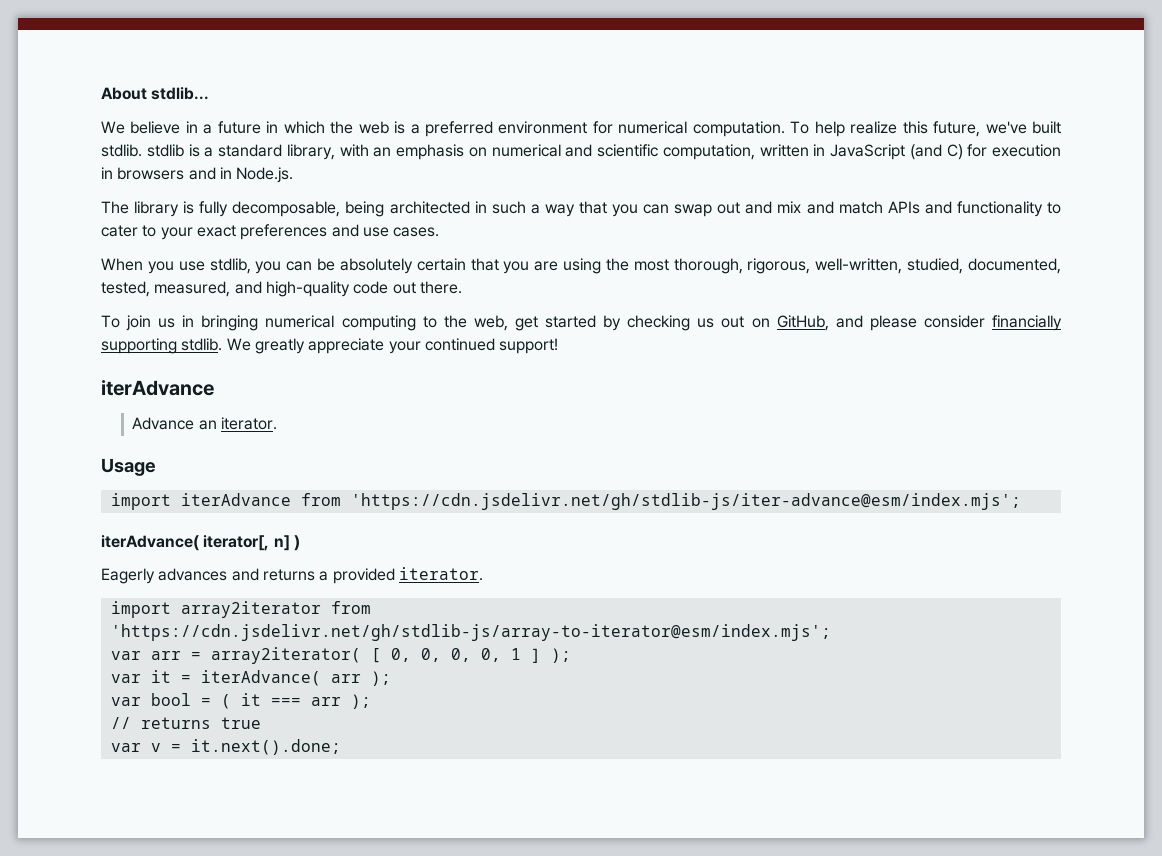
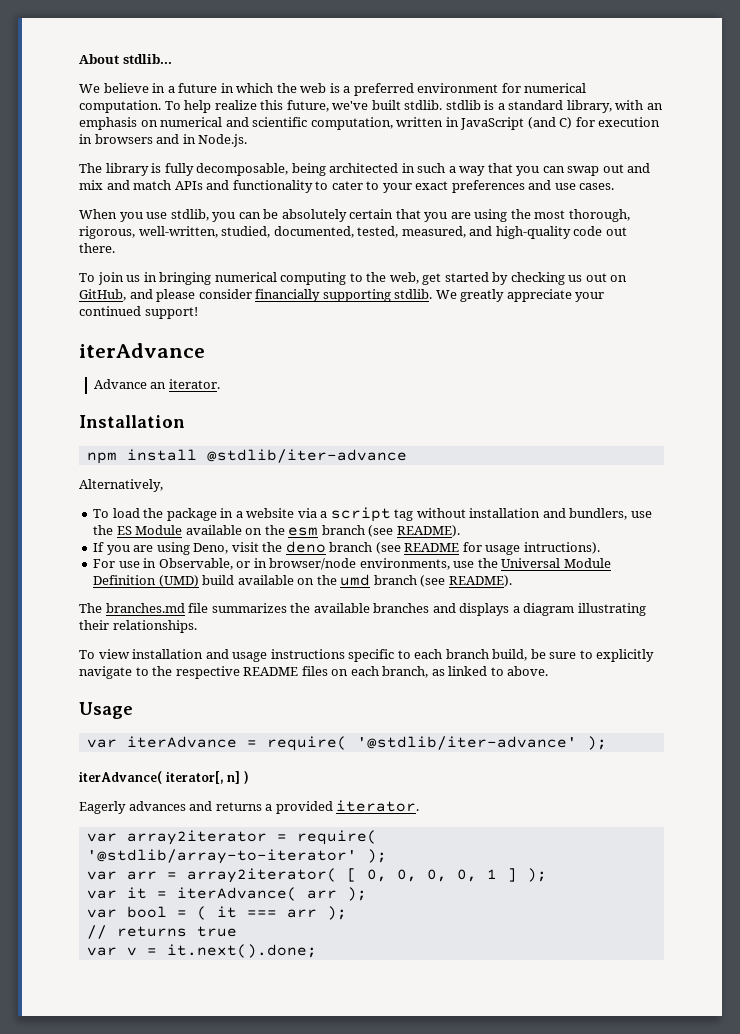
+ Installation
+ npm install @stdlib/iter-advance
+ Alternatively,
+ To load the package in a website via a script tag without installation and bundlers, use the ES Module available on the esm branch (see README).
+ If you are using Deno, visit the deno branch (see README for usage intructions).
+ For use in Observable, or in browser/node environments, use the Universal Module Definition (UMD) build available on the umd branch (see README).
+ The branches.md file summarizes the available branches and displays a diagram illustrating their relationships.
+ To view installation and usage instructions specific to each branch build, be sure to explicitly navigate to the respective README files on each branch, as linked to above.
  Usage
- import iterAdvance from 'https://cdn.jsdelivr.net/gh/stdlib-js/iter-advance@esm/index.mjs';
+ var iterAdvance = require( '@stdlib/iter-advance' );
- import array2iterator from 'https://cdn.jsdelivr.net/gh/stdlib-js/array-to-iterator@esm/index.mjs';
+ var array2iterator = require( '@stdlib/array-to-iterator' );

